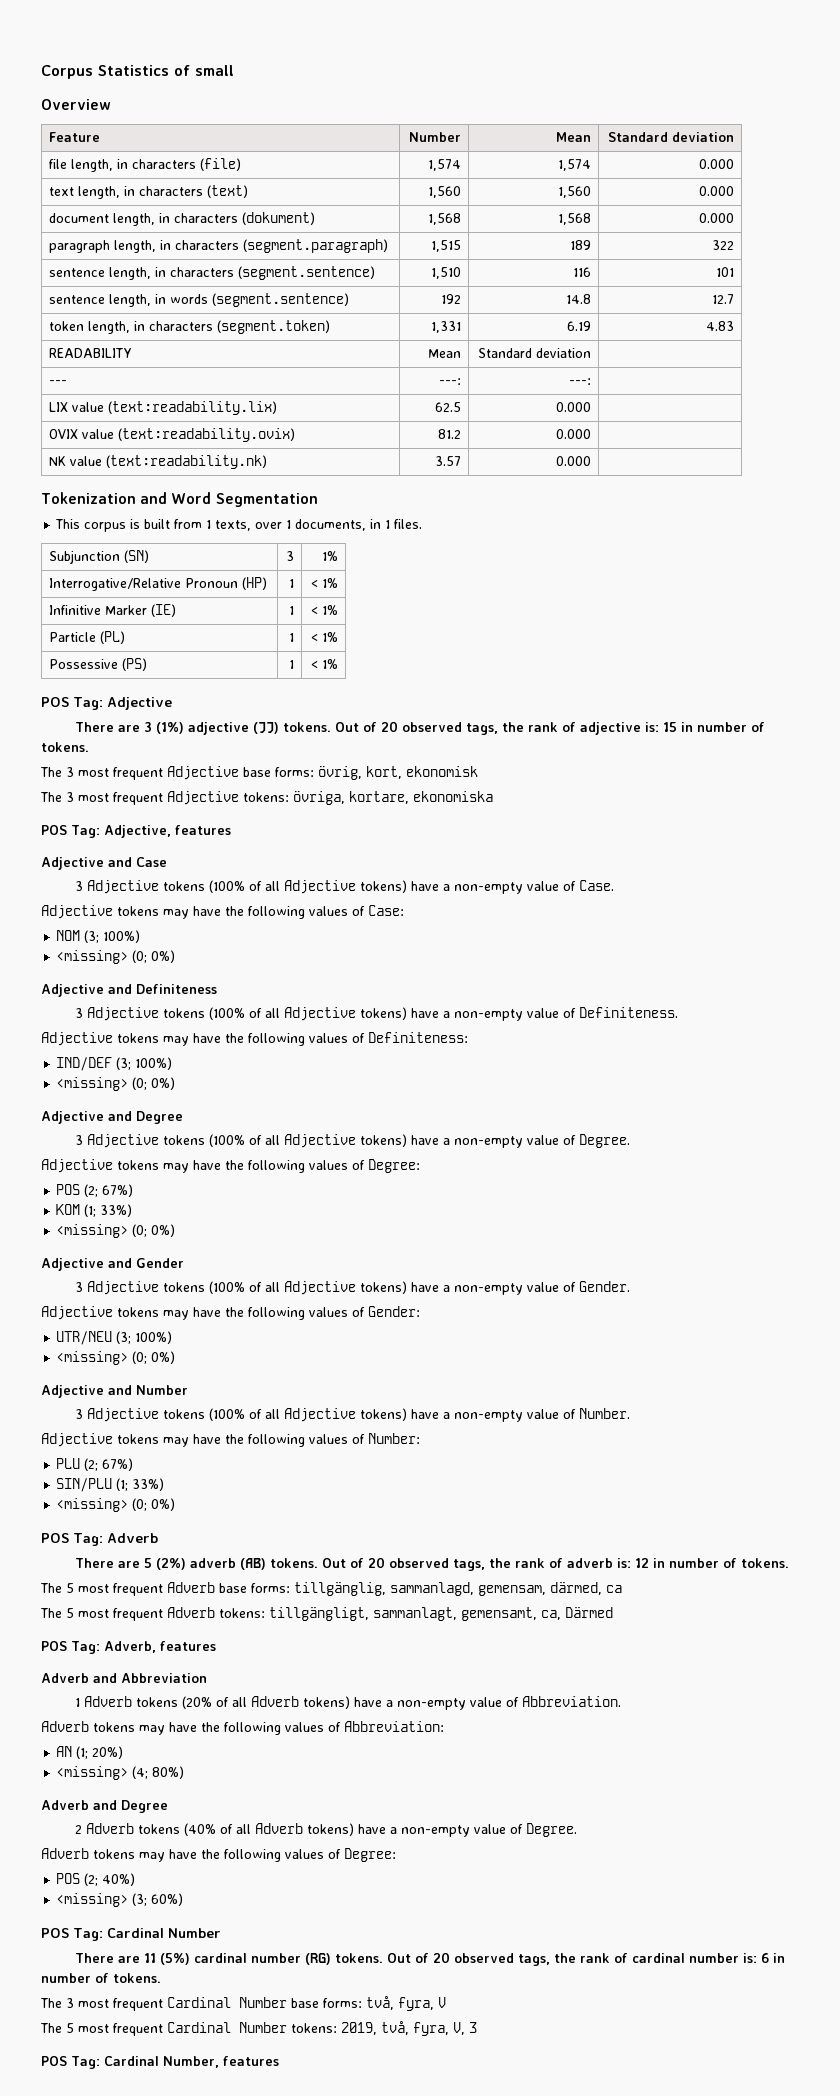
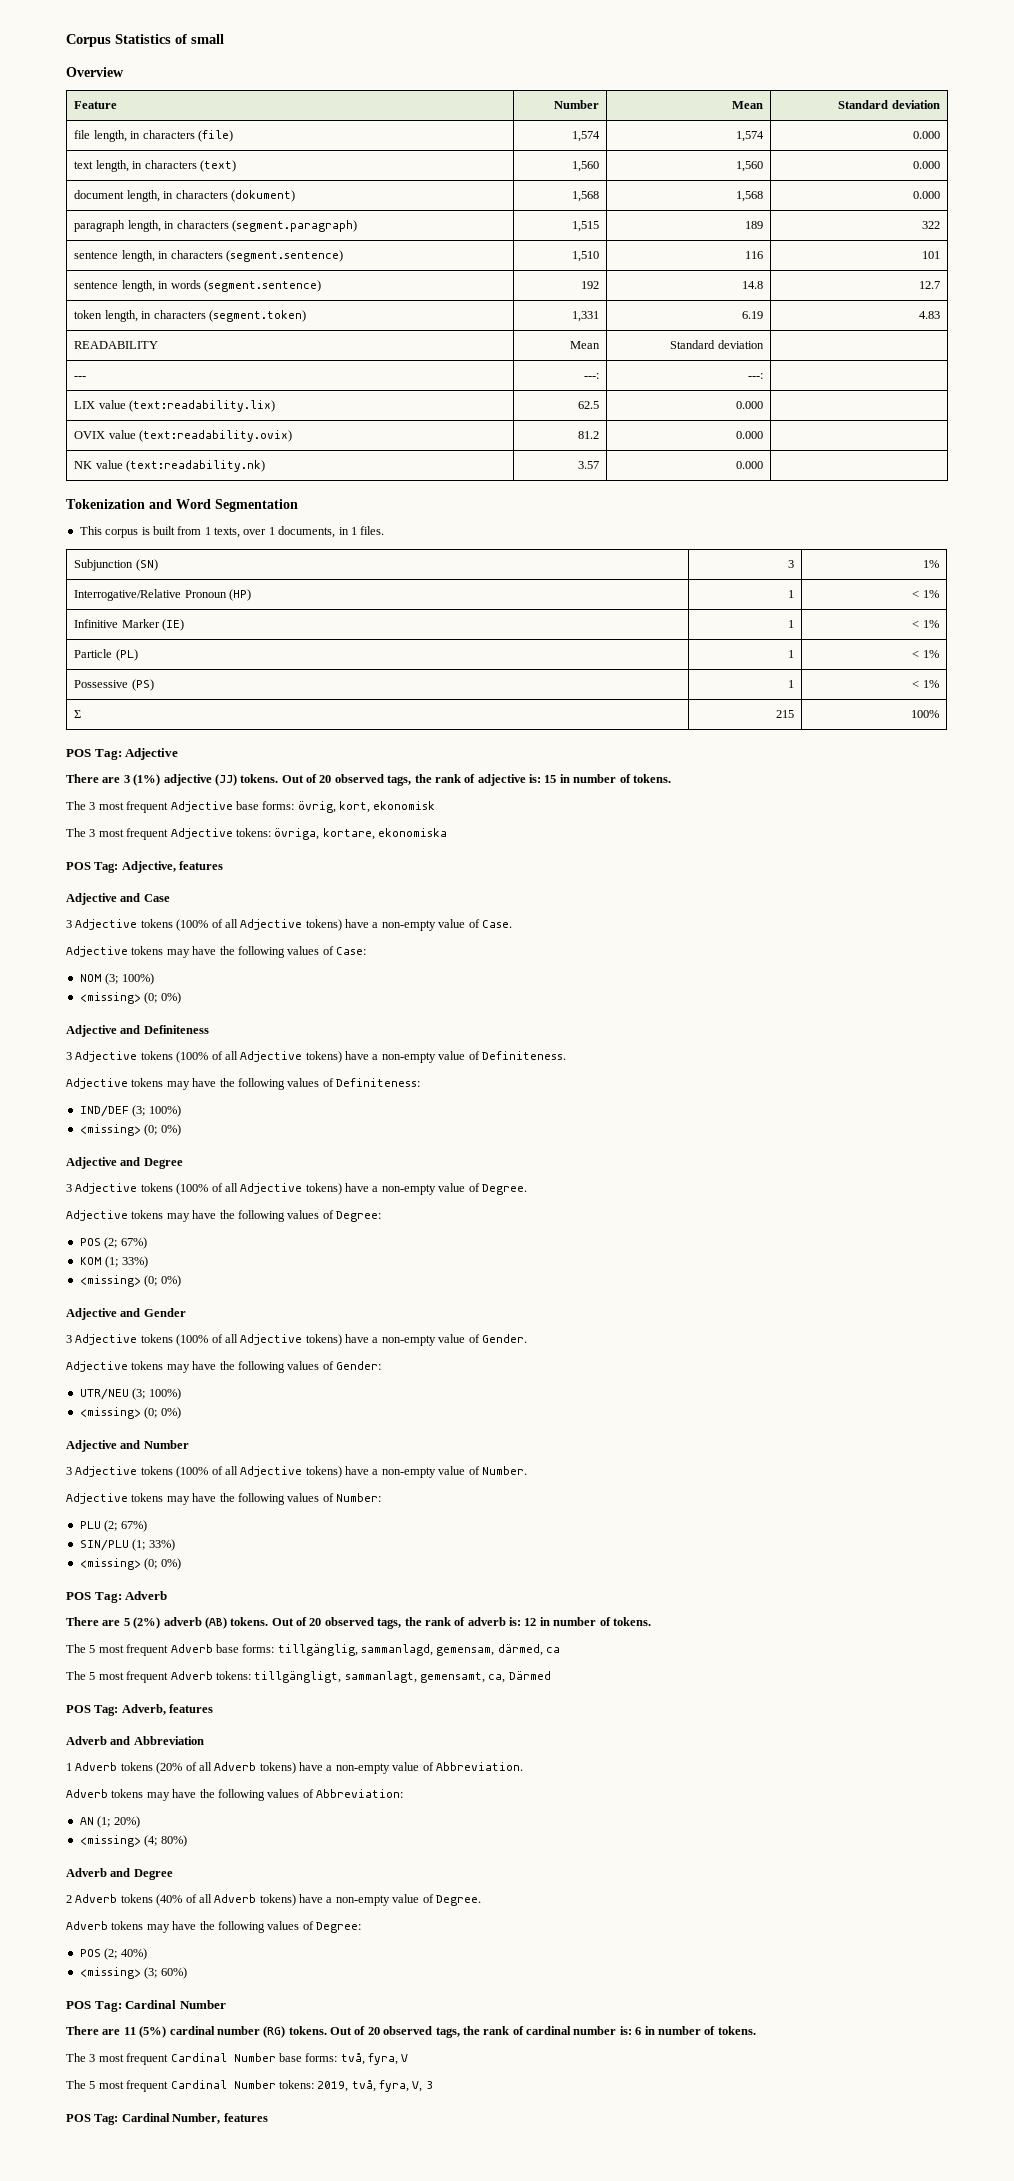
+ Σ | 215 | 100%

